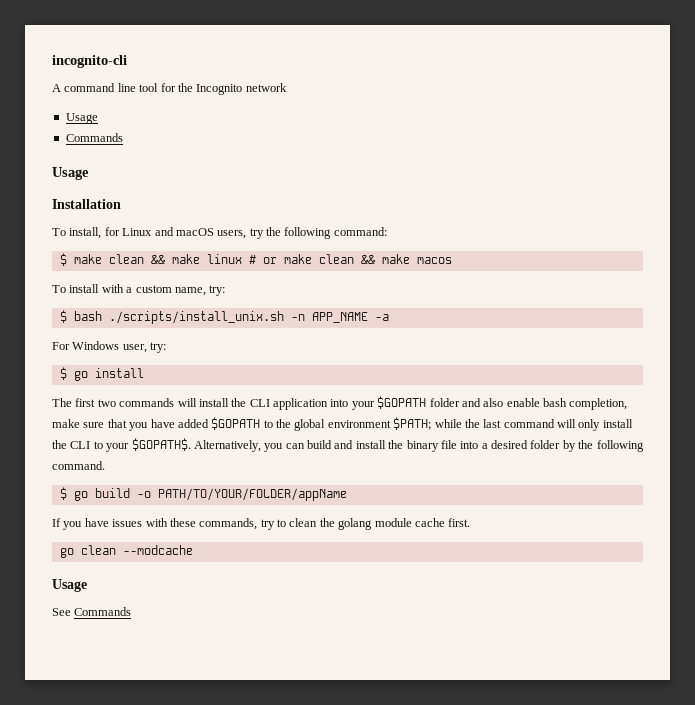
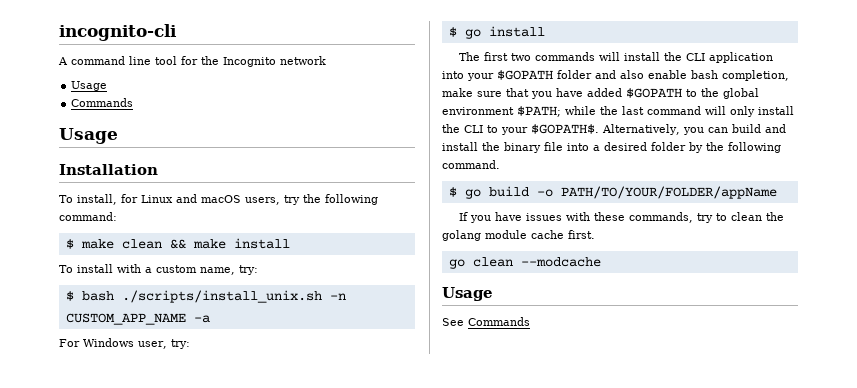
- $ make clean && make linux # or make clean && make macos
+ $ make clean && make install
- $ bash ./scripts/install_unix.sh -n APP_NAME -a
+ $ bash ./scripts/install_unix.sh -n CUSTOM_APP_NAME -a

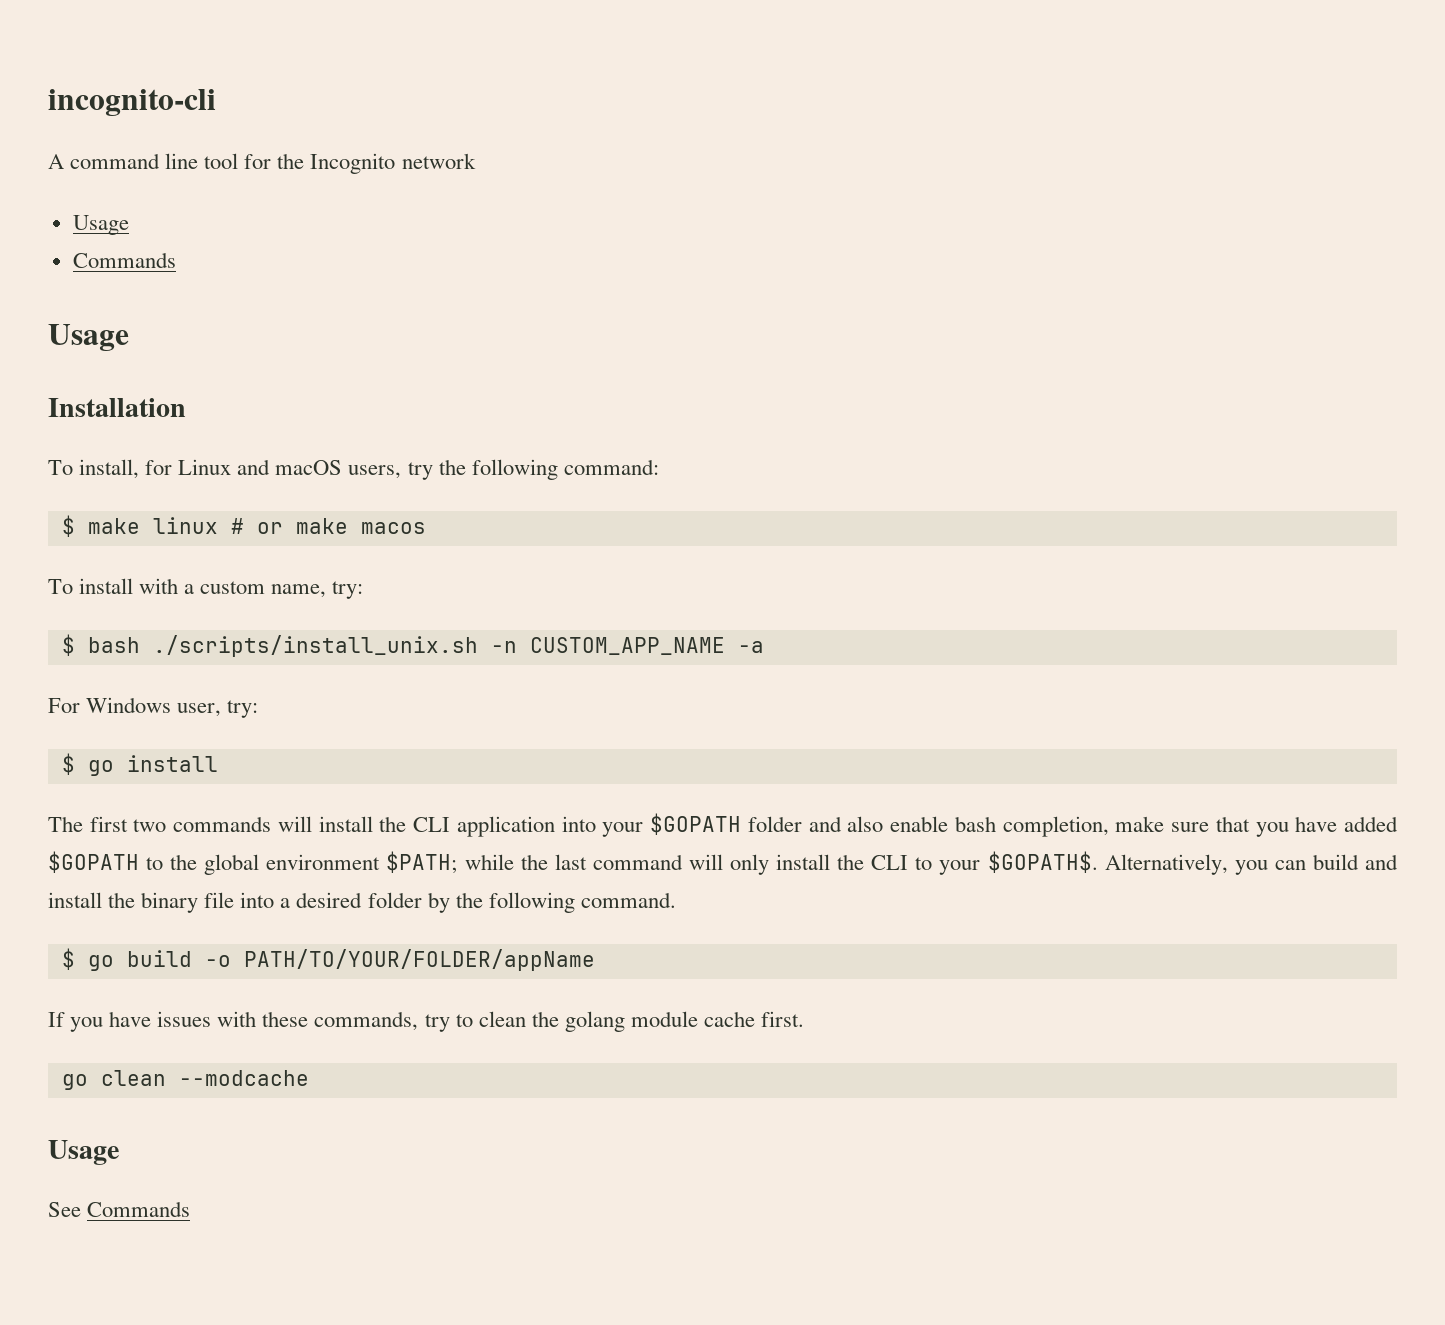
- $ make clean && make install
+ $ make linux # or make macos

